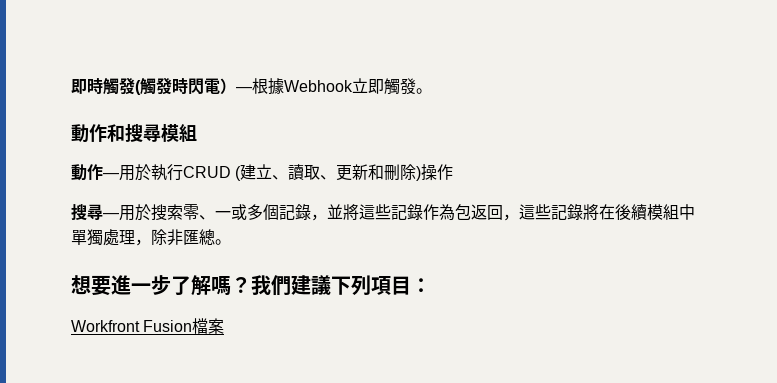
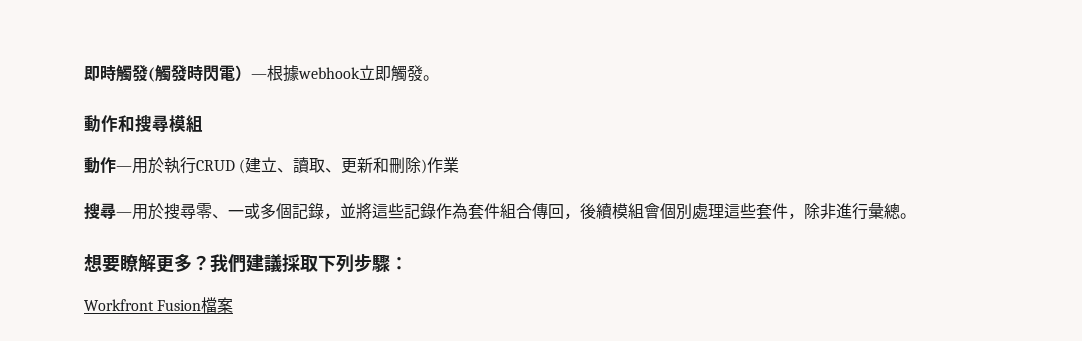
- 即時觸發(觸發時閃電）—根據Webhook立即觸發。
+ 即時觸發(觸發時閃電）—根據webhook立即觸發。
- 動作—用於執行CRUD (建立、讀取、更新和刪除)操作
+ 動作—用於執行CRUD (建立、讀取、更新和刪除)作業
- 搜尋—用於搜索零、一或多個記錄，並將這些記錄作為包返回，這些記錄將在後續模組中單獨處理，除非匯總。
- 想要進一步了解嗎？我們建議下列項目：
+ 搜尋—用於搜尋零、一或多個記錄，並將這些記錄作為套件組合傳回，後續模組會個別處理這些套件，除非進行彙總。
+ 想要瞭解更多？我們建議採取下列步驟：

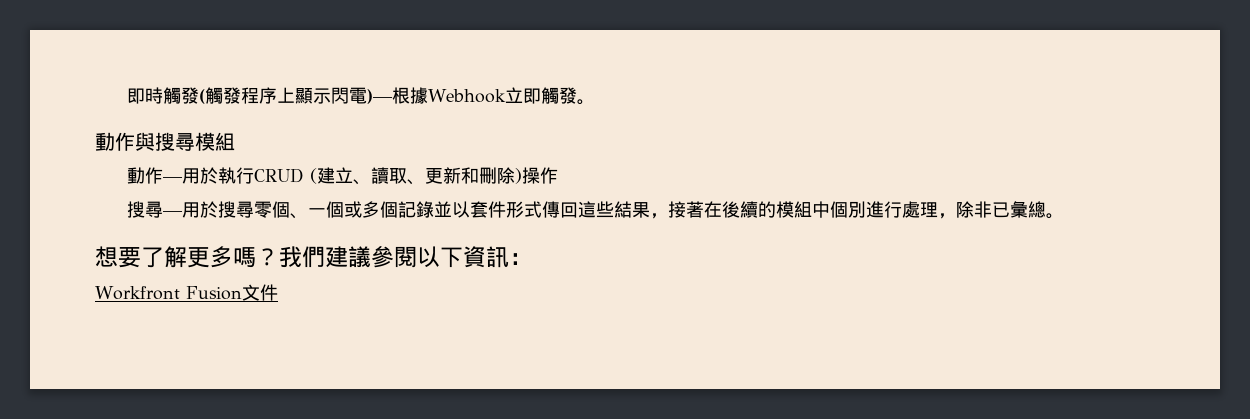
- 即時觸發(觸發時閃電）—根據webhook立即觸發。
+ 即時觸發(觸發程序上顯示閃電)—根據Webhook立即觸發。
- 動作和搜尋模組
+ 動作與搜尋模組
- 動作—用於執行CRUD (建立、讀取、更新和刪除)作業
+ 動作—用於執行CRUD (建立、讀取、更新和刪除)操作
- 搜尋—用於搜尋零、一或多個記錄，並將這些記錄作為套件組合傳回，後續模組會個別處理這些套件，除非進行彙總。
- 想要瞭解更多？我們建議採取下列步驟：
+ 搜尋—用於搜尋零個、一個或多個記錄並以套件形式傳回這些結果，接著在後續的模組中個別進行處理，除非已彙總。
+ 想要了解更多嗎？我們建議參閱以下資訊：
- Workfront Fusion檔案
+ Workfront Fusion文件

